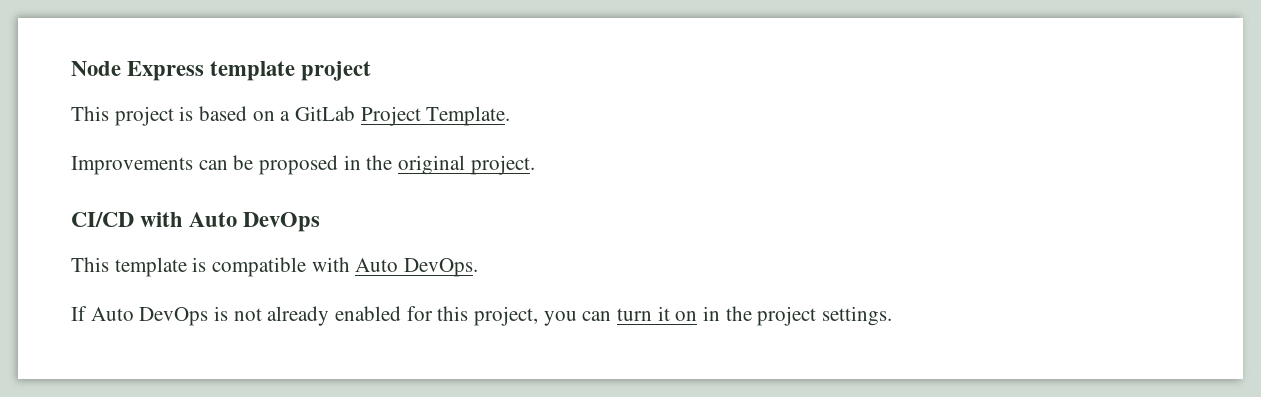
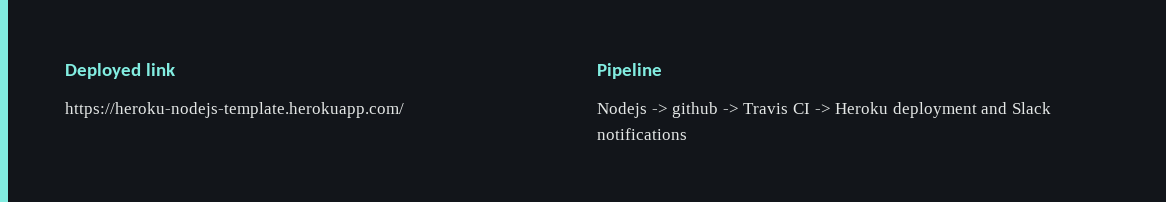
- Node Express template project
- This project is based on a GitLab Project Template.
- Improvements can be proposed in the original project.
- CI/CD with Auto DevOps
- This template is compatible with Auto DevOps.
- If Auto DevOps is not already enabled for this project, you can turn it on in the project settings.
+ Deployed link
+ https://heroku-nodejs-template.herokuapp.com/
+ Pipeline
+ Nodejs -> github -> Travis CI -> Heroku deployment and Slack notifications

